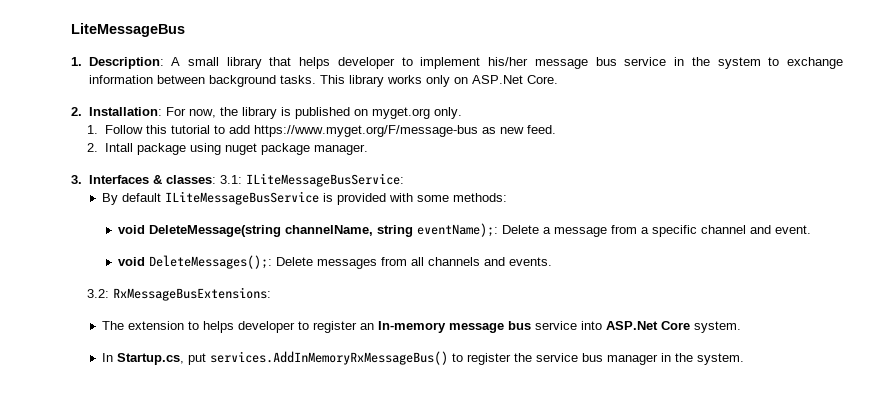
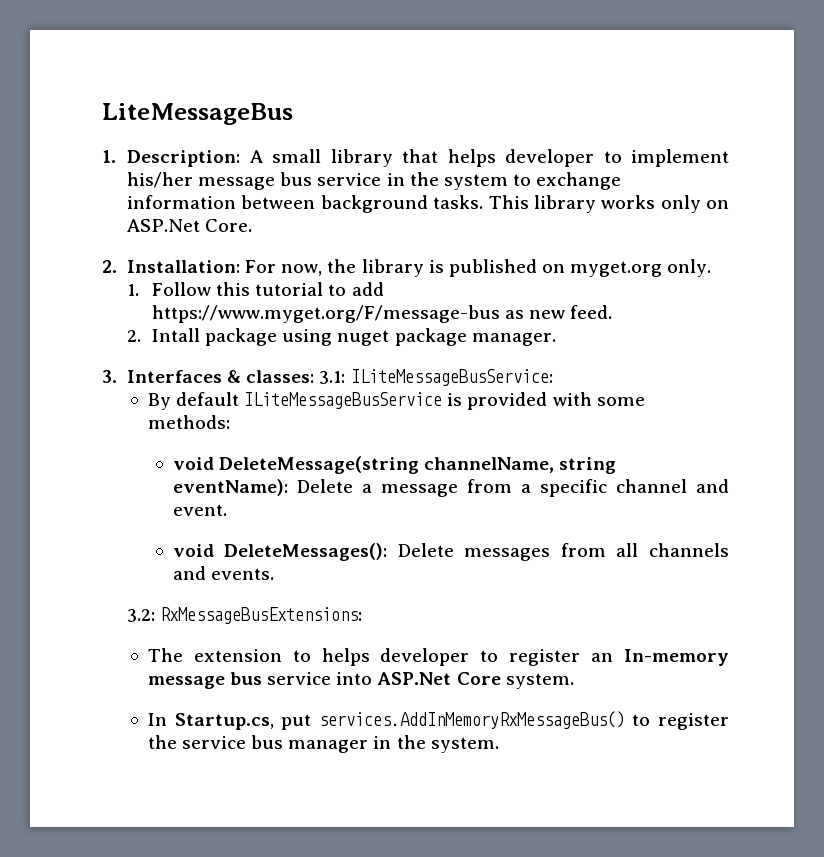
- void DeleteMessage(string channelName, string eventName);: Delete a message from a specific channel and event.
+ void DeleteMessage(string channelName, string eventName): Delete a message from a specific channel and event.
- void DeleteMessages();: Delete messages from all channels and events.
+ void DeleteMessages(): Delete messages from all channels and events.

